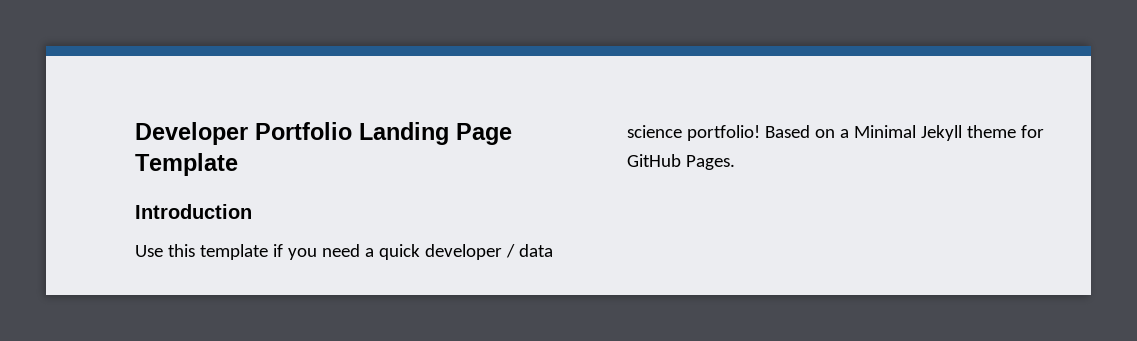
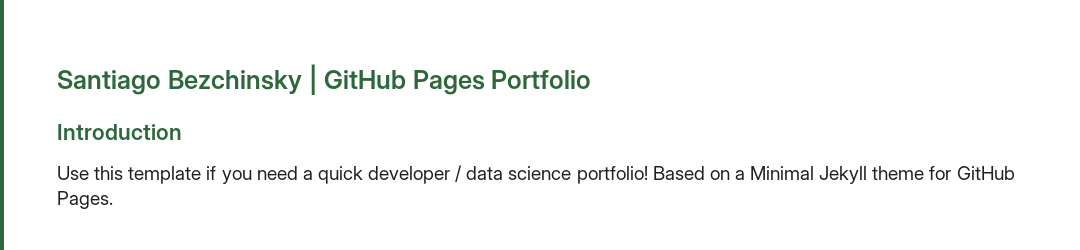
- Developer Portfolio Landing Page Template
+ Santiago Bezchinsky | GitHub Pages Portfolio

